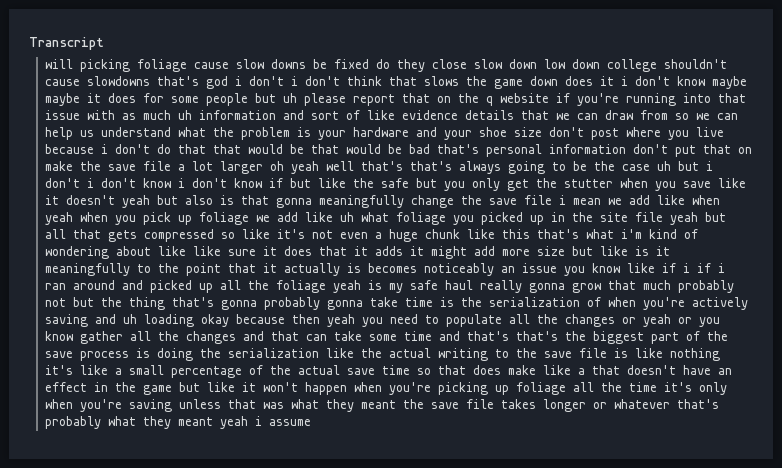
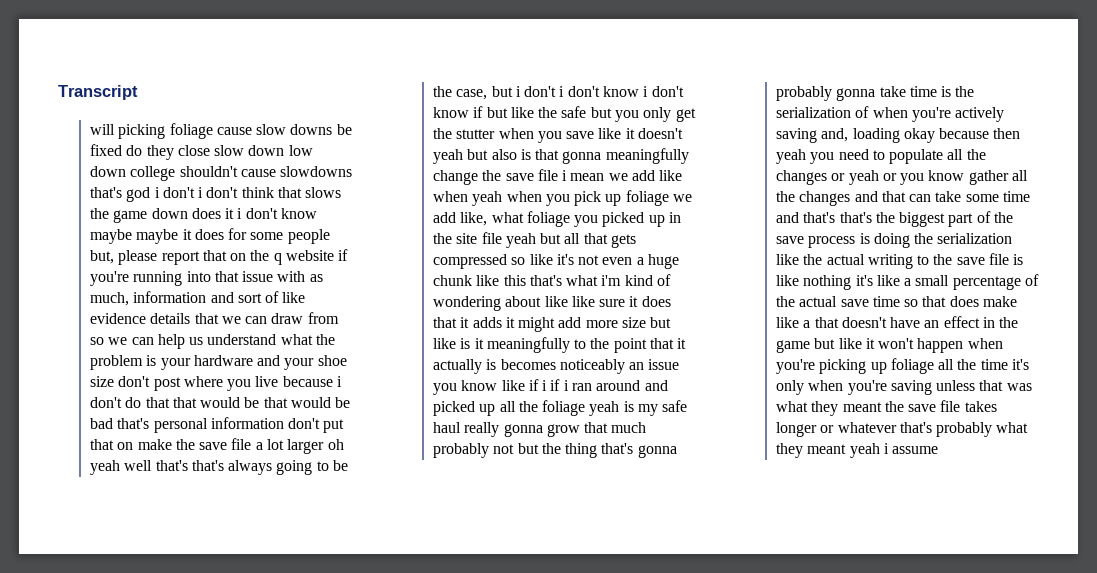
- will picking foliage cause slow downs be fixed do they close slow down low down college shouldn't cause slowdowns that's god i don't i don't think that slows the game down does it i don't know maybe maybe it does for some people but uh please report that on the q website if you're running into that issue with as much uh information and sort of like evidence details that we can draw from so we can help us understand what the problem is your hardware and your shoe size don't post where you live because i don't do that that would be that would be bad that's personal information don't put that on make the save file a lot larger oh yeah well that's that's always going to be the case uh but i don't i don't know i don't know if but like the safe but you only get the stutter when you save like it doesn't yeah but also is that gonna meaningfully change the save file i mean we add like when yeah when you pick up foliage we add like uh what foliage you picked up in the site file yeah but all that gets compressed so like it's not even a huge chunk like this that's what i'm kind of wondering about like like sure it does that it adds it might add more size but like is it meaningfully to the point that it actually is becomes noticeably an issue you know like if i if i ran around and picked up all the foliage yeah is my safe haul really gonna grow that much probably not but the thing that's gonna probably gonna take time is the serialization of when you're actively saving and uh loading okay because then yeah you need to populate all the changes or yeah or you know gather all the changes and that can take some time and that's that's the biggest part of the save process is doing the serialization like the actual writing to the save file is like nothing it's like a small percentage of the actual save time so that does make like a that doesn't have an effect in the game but like it won't happen when you're picking up foliage all the time it's only when you're saving unless that was what they meant the save file takes longer or whatever that's probably what they meant yeah i assume
+ will picking foliage cause slow downs be fixed do they close slow down low down college shouldn't cause slowdowns that's god i don't i don't think that slows the game down does it i don't know maybe maybe it does for some people but, please report that on the q website if you're running into that issue with as much, information and sort of like evidence details that we can draw from so we can help us understand what the problem is your hardware and your shoe size don't post where you live because i don't do that that would be that would be bad that's personal information don't put that on make the save file a lot larger oh yeah well that's that's always going to be the case, but i don't i don't know i don't know if but like the safe but you only get the stutter when you save like it doesn't yeah but also is that gonna meaningfully change the save file i mean we add like when yeah when you pick up foliage we add like, what foliage you picked up in the site file yeah but all that gets compressed so like it's not even a huge chunk like this that's what i'm kind of wondering about like like sure it does that it adds it might add more size but like is it meaningfully to the point that it actually is becomes noticeably an issue you know like if i if i ran around and picked up all the foliage yeah is my safe haul really gonna grow that much probably not but the thing that's gonna probably gonna take time is the serialization of when you're actively saving and, loading okay because then yeah you need to populate all the changes or yeah or you know gather all the changes and that can take some time and that's that's the biggest part of the save process is doing the serialization like the actual writing to the save file is like nothing it's like a small percentage of the actual save time so that does make like a that doesn't have an effect in the game but like it won't happen when you're picking up foliage all the time it's only when you're saving unless that was what they meant the save file takes longer or whatever that's probably what they meant yeah i assume

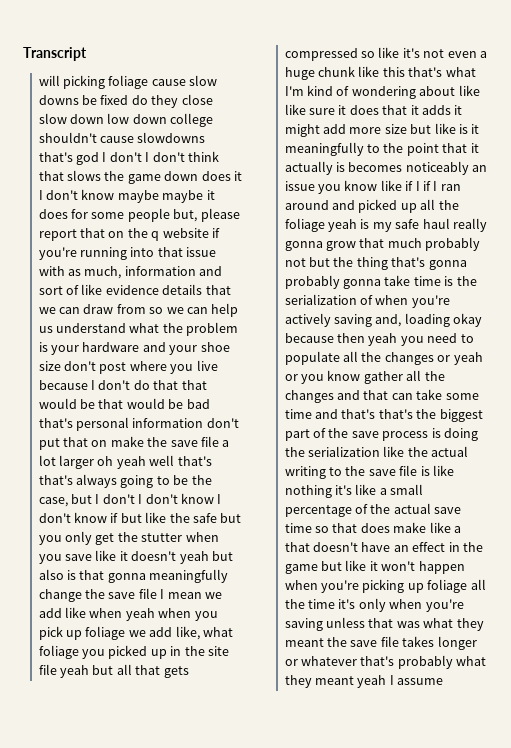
- will picking foliage cause slow downs be fixed do they close slow down low down college shouldn't cause slowdowns that's god i don't i don't think that slows the game down does it i don't know maybe maybe it does for some people but, please report that on the q website if you're running into that issue with as much, information and sort of like evidence details that we can draw from so we can help us understand what the problem is your hardware and your shoe size don't post where you live because i don't do that that would be that would be bad that's personal information don't put that on make the save file a lot larger oh yeah well that's that's always going to be the case, but i don't i don't know i don't know if but like the safe but you only get the stutter when you save like it doesn't yeah but also is that gonna meaningfully change the save file i mean we add like when yeah when you pick up foliage we add like, what foliage you picked up in the site file yeah but all that gets compressed so like it's not even a huge chunk like this that's what i'm kind of wondering about like like sure it does that it adds it might add more size but like is it meaningfully to the point that it actually is becomes noticeably an issue you know like if i if i ran around and picked up all the foliage yeah is my safe haul really gonna grow that much probably not but the thing that's gonna probably gonna take time is the serialization of when you're actively saving and, loading okay because then yeah you need to populate all the changes or yeah or you know gather all the changes and that can take some time and that's that's the biggest part of the save process is doing the serialization like the actual writing to the save file is like nothing it's like a small percentage of the actual save time so that does make like a that doesn't have an effect in the game but like it won't happen when you're picking up foliage all the time it's only when you're saving unless that was what they meant the save file takes longer or whatever that's probably what they meant yeah i assume
+ will picking foliage cause slow downs be fixed do they close slow down low down college shouldn't cause slowdowns that's god I don't I don't think that slows the game down does it I don't know maybe maybe it does for some people but, please report that on the q website if you're running into that issue with as much, information and sort of like evidence details that we can draw from so we can help us understand what the problem is your hardware and your shoe size don't post where you live because I don't do that that would be that would be bad that's personal information don't put that on make the save file a lot larger oh yeah well that's that's always going to be the case, but I don't I don't know I don't know if but like the safe but you only get the stutter when you save like it doesn't yeah but also is that gonna meaningfully change the save file I mean we add like when yeah when you pick up foliage we add like, what foliage you picked up in the site file yeah but all that gets compressed so like it's not even a huge chunk like this that's what I'm kind of wondering about like like sure it does that it adds it might add more size but like is it meaningfully to the point that it actually is becomes noticeably an issue you know like if I if I ran around and picked up all the foliage yeah is my safe haul really gonna grow that much probably not but the thing that's gonna probably gonna take time is the serialization of when you're actively saving and, loading okay because then yeah you need to populate all the changes or yeah or you know gather all the changes and that can take some time and that's that's the biggest part of the save process is doing the serialization like the actual writing to the save file is like nothing it's like a small percentage of the actual save time so that does make like a that doesn't have an effect in the game but like it won't happen when you're picking up foliage all the time it's only when you're saving unless that was what they meant the save file takes longer or whatever that's probably what they meant yeah I assume

